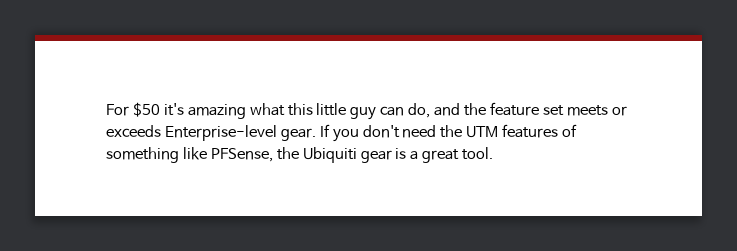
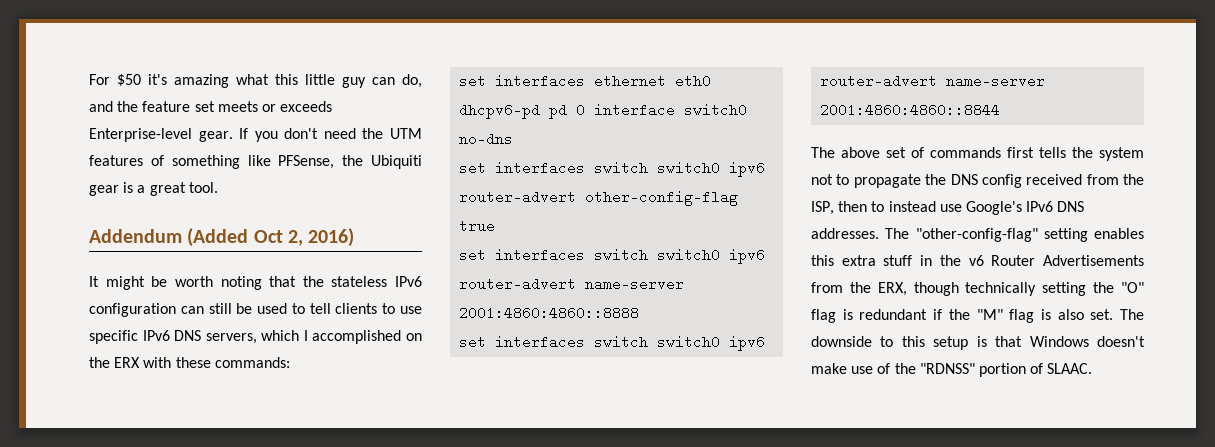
+ Addendum (Added Oct 2, 2016)
+ It might be worth noting that the stateless IPv6 configuration can still be used to tell clients to use specific IPv6 DNS servers, which I accomplished on the ERX with these commands:
+ set interfaces ethernet eth0 dhcpv6-pd pd 0 interface switch0 no-dns
+ set interfaces switch switch0 ipv6 router-advert other-config-flag true
+ set interfaces switch switch0 ipv6 router-advert name-server 2001:4860:4860::8888
+ set interfaces switch switch0 ipv6 router-advert name-server 2001:4860:4860::8844
+ The above set of commands first tells the system not to propagate the DNS config received from the ISP, then to instead use Google's IPv6 DNS addresses. The "other-config-flag" setting enables this extra stuff in the v6 Router Advertisements from the ERX, though technically setting the "O" flag is redundant if the "M" flag is also set. The downside to this setup is that Windows doesn't make use of the "RDNSS" portion of SLAAC.

